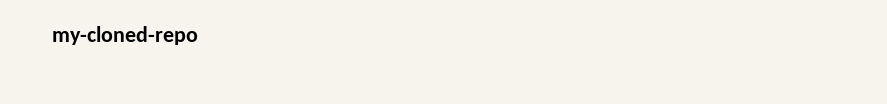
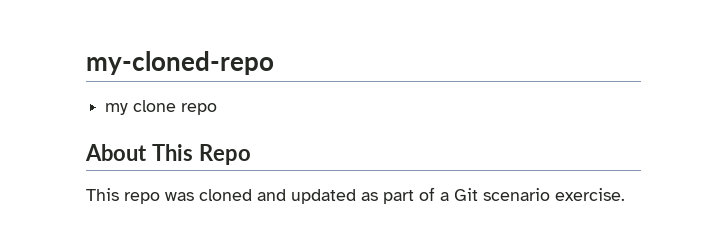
+ my clone repo
+ About This Repo
+ This repo was cloned and updated as part of a Git scenario exercise.

